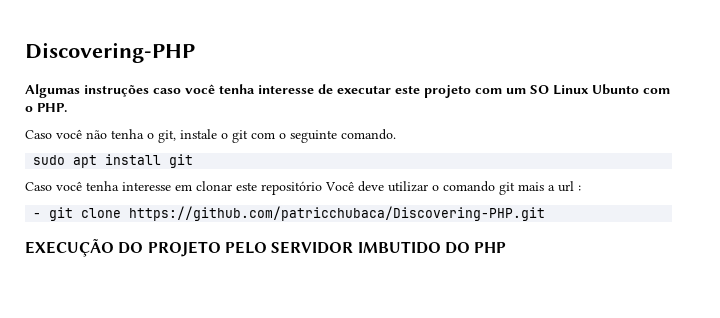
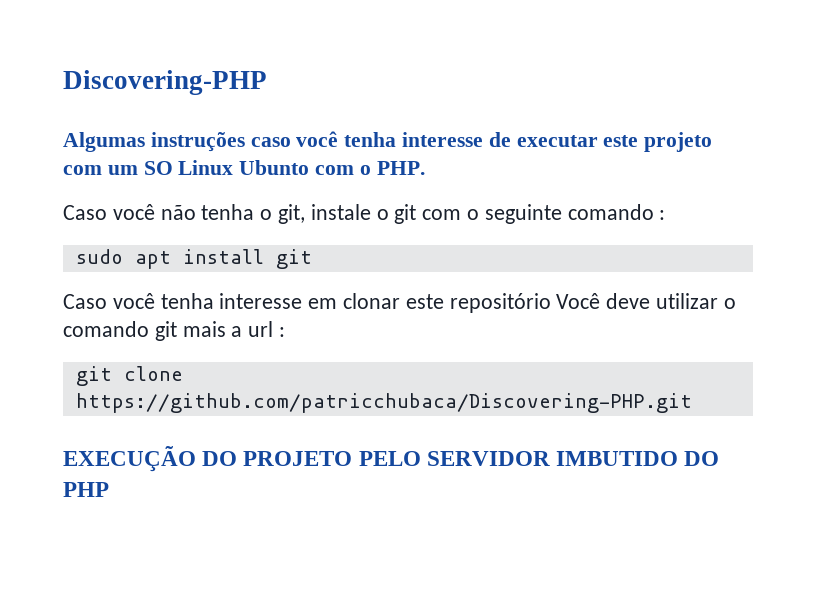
- Caso você não tenha o git, instale o git com o seguinte comando.
+ Caso você não tenha o git, instale o git com o seguinte comando :
- - git clone https://github.com/patricchubaca/Discovering-PHP.git
+ git clone https://github.com/patricchubaca/Discovering-PHP.git

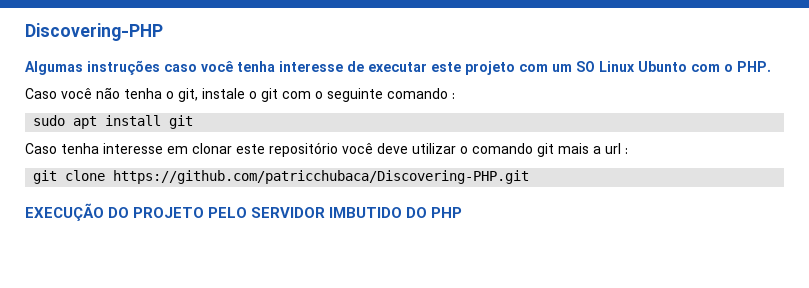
- Caso você tenha interesse em clonar este repositório Você deve utilizar o comando git mais a url :
+ Caso tenha interesse em clonar este repositório você deve utilizar o comando git mais a url :

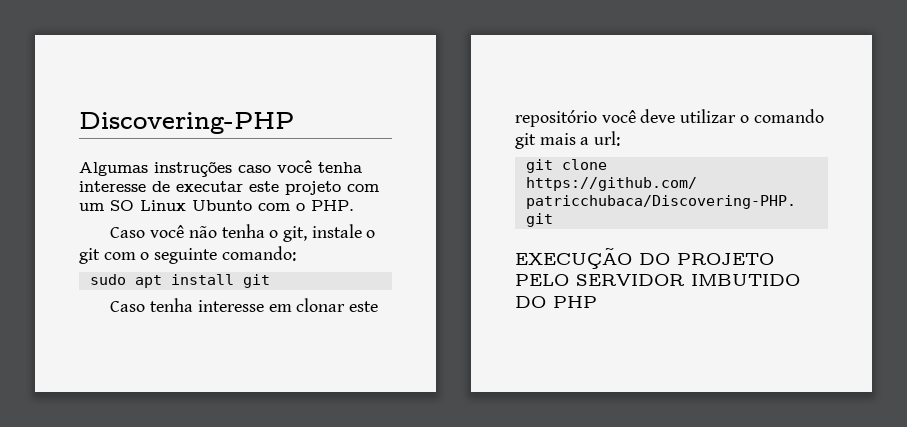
- Caso você não tenha o git, instale o git com o seguinte comando :
+ Caso você não tenha o git, instale o git com o seguinte comando:
- Caso tenha interesse em clonar este repositório você deve utilizar o comando git mais a url :
+ Caso tenha interesse em clonar este repositório você deve utilizar o comando git mais a url:

